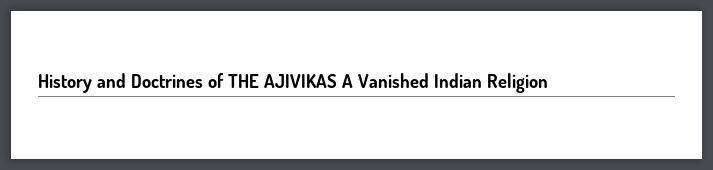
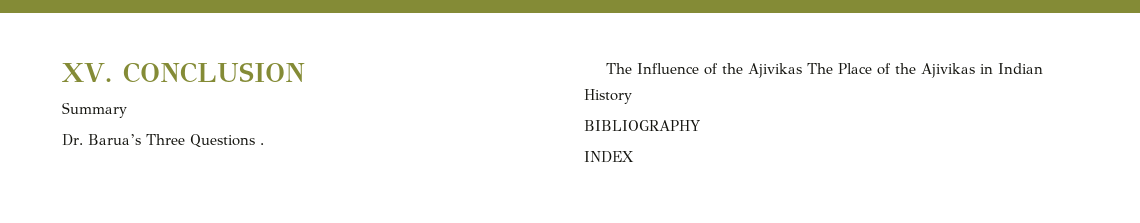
- History and Doctrines of THE AJIVIKAS A Vanished Indian Religion
+ XV. CONCLUSION
+ Summary
+ Dr. Barua’s Three Questions .
+ The Influence of the Ajivikas The Place of the Ajivikas in Indian History
+ BIBLIOGRAPHY
+ INDEX

